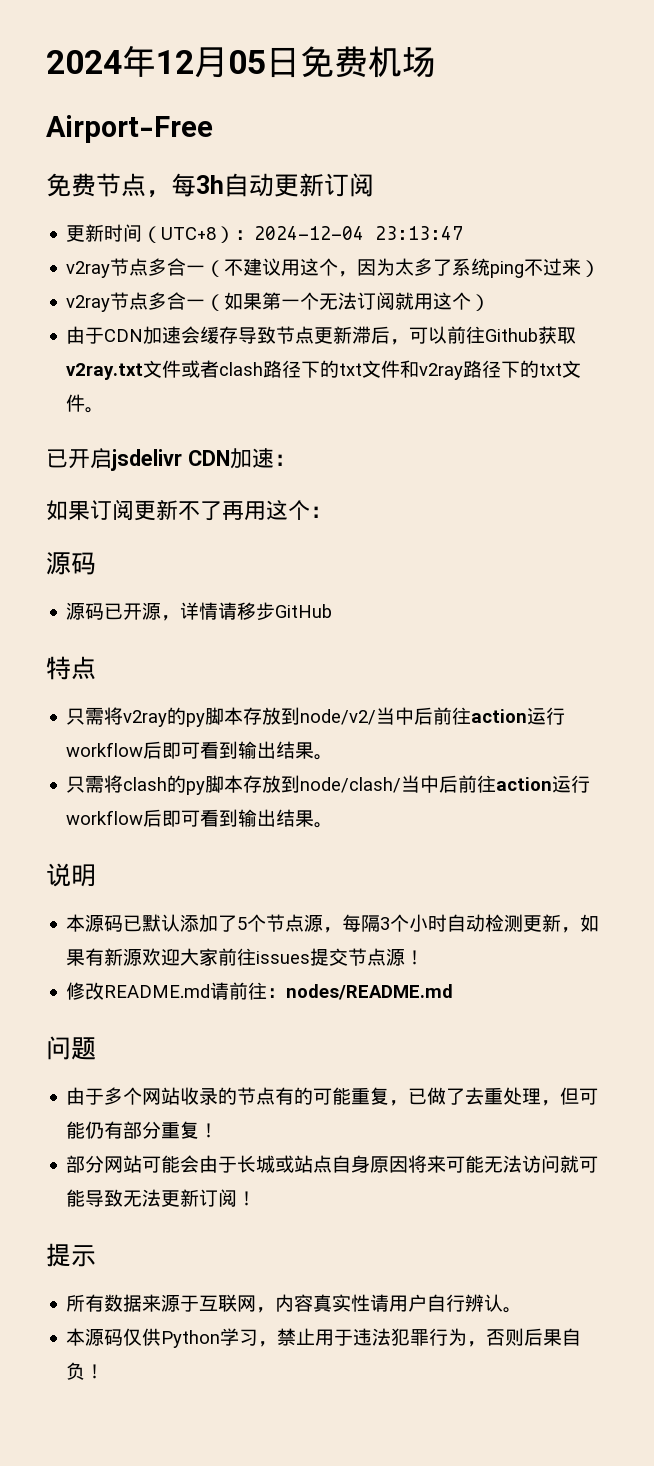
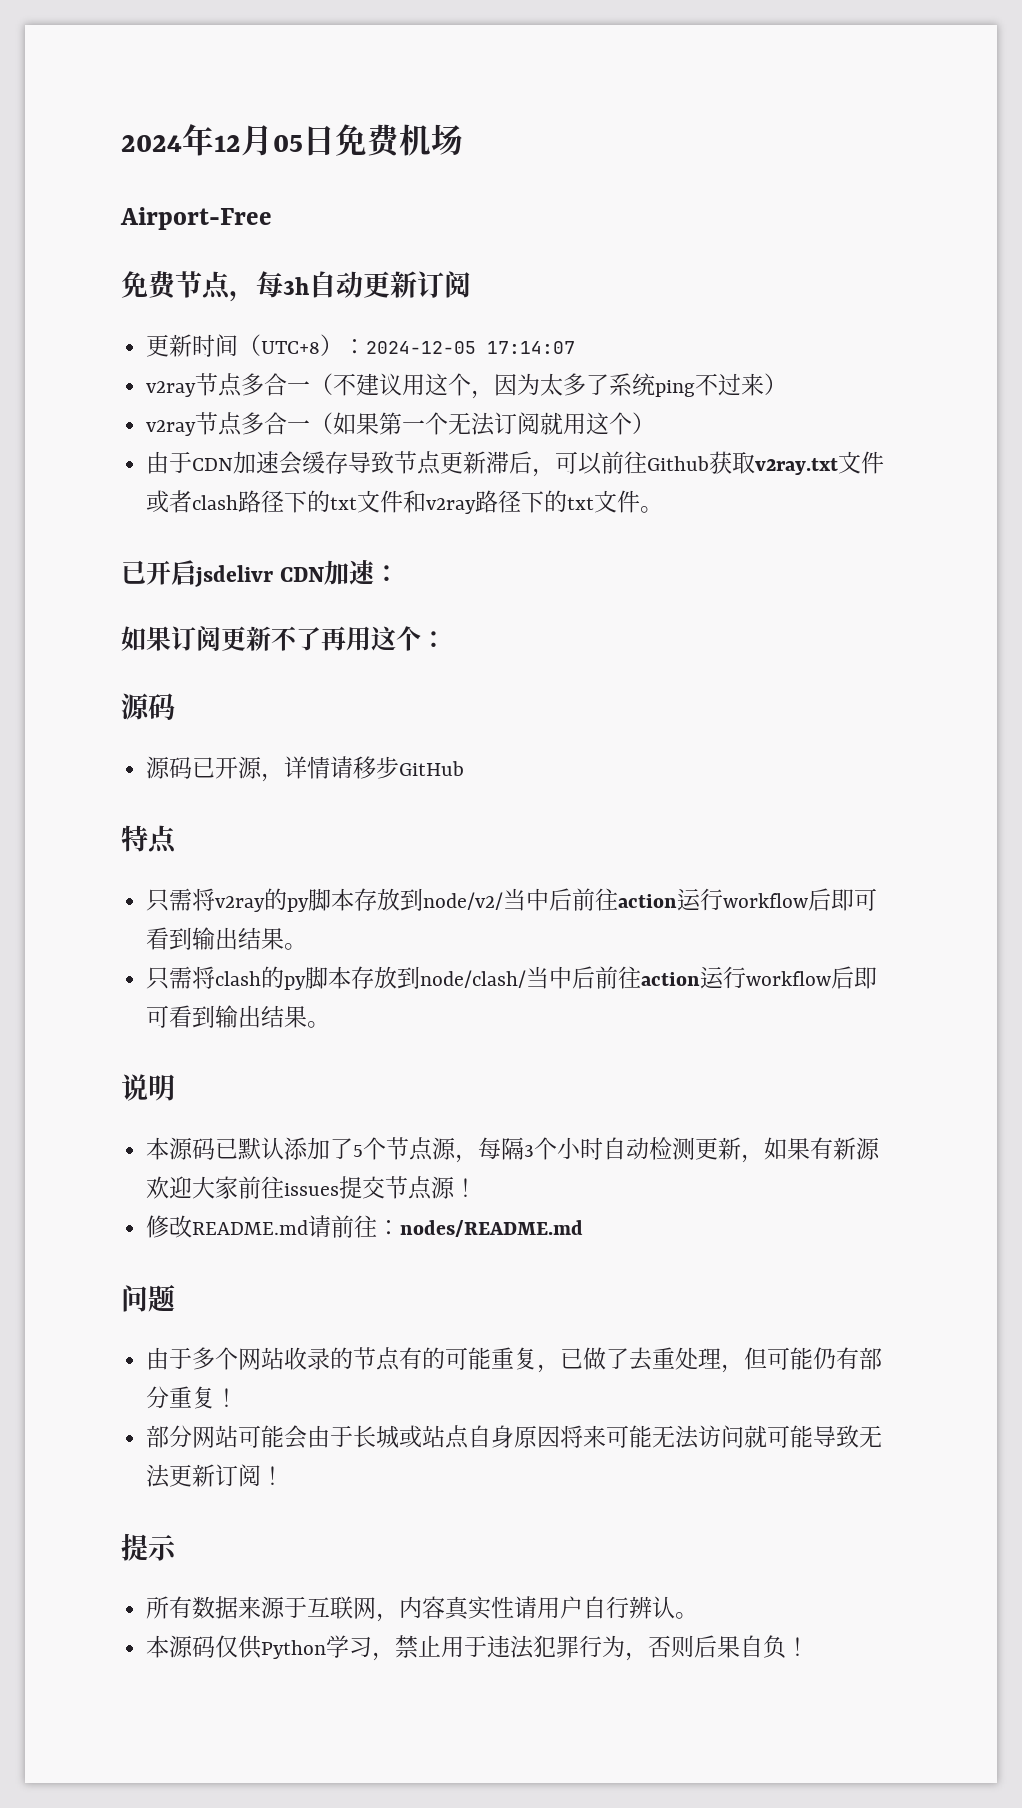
- 更新时间（UTC+8）：2024-12-04 23:13:47
+ 更新时间（UTC+8）：2024-12-05 17:14:07

